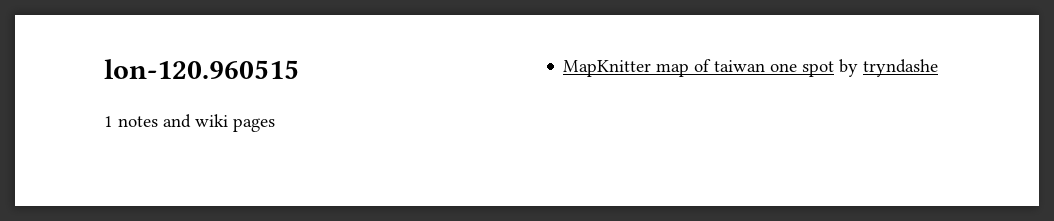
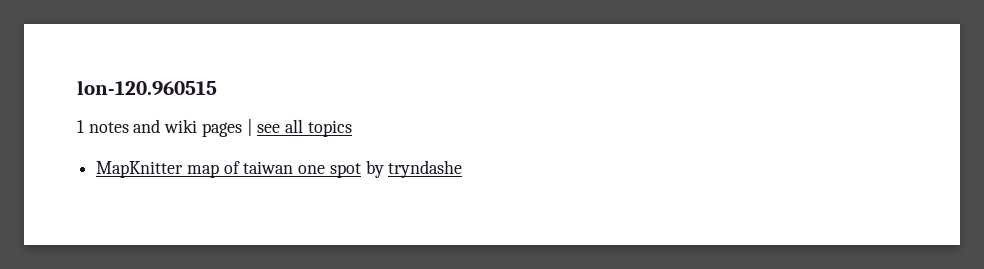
- 1 notes and wiki pages
+ 1 notes and wiki pages | see all topics

